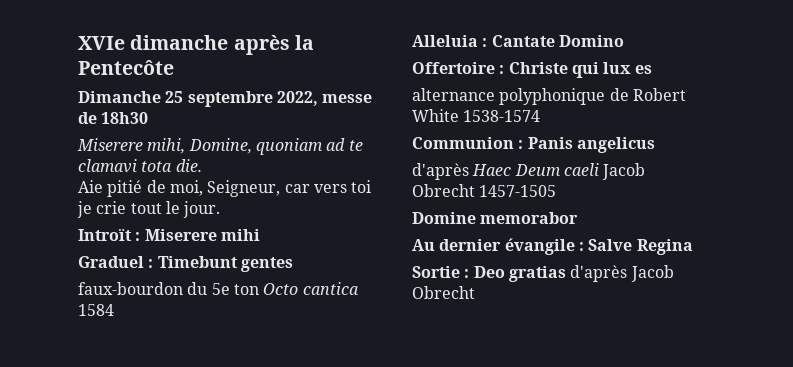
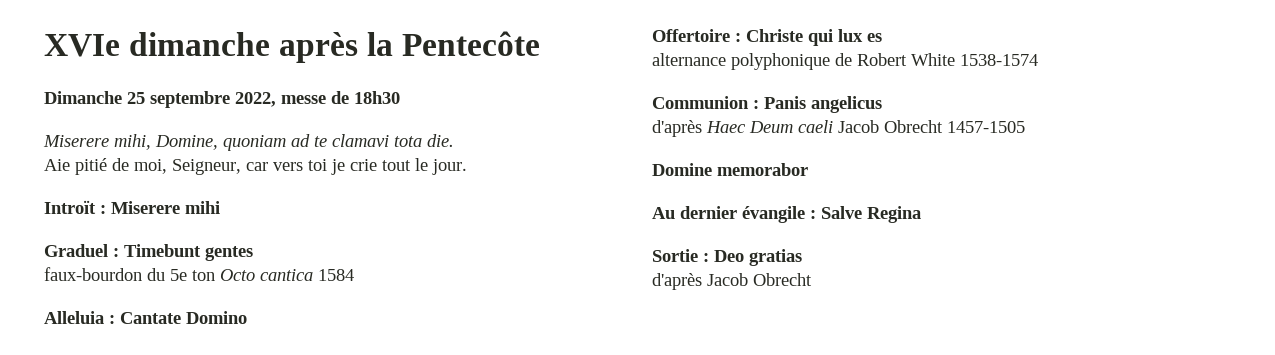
- Sortie : Deo gratias d'après Jacob Obrecht
+ Sortie : Deo gratias
+ d'après Jacob Obrecht

